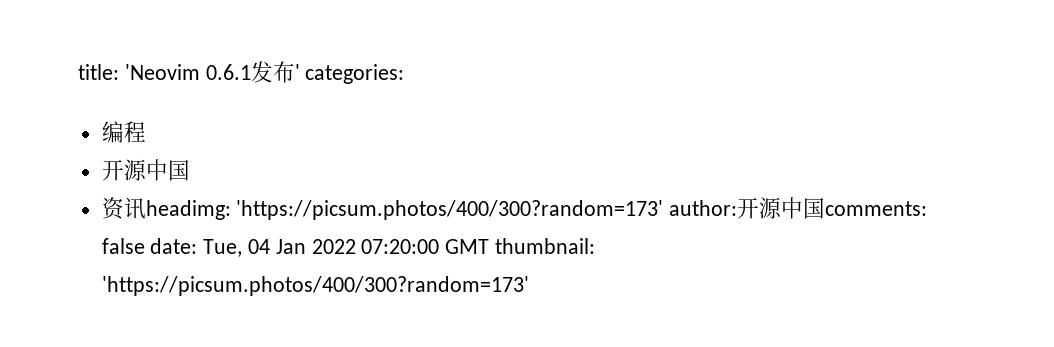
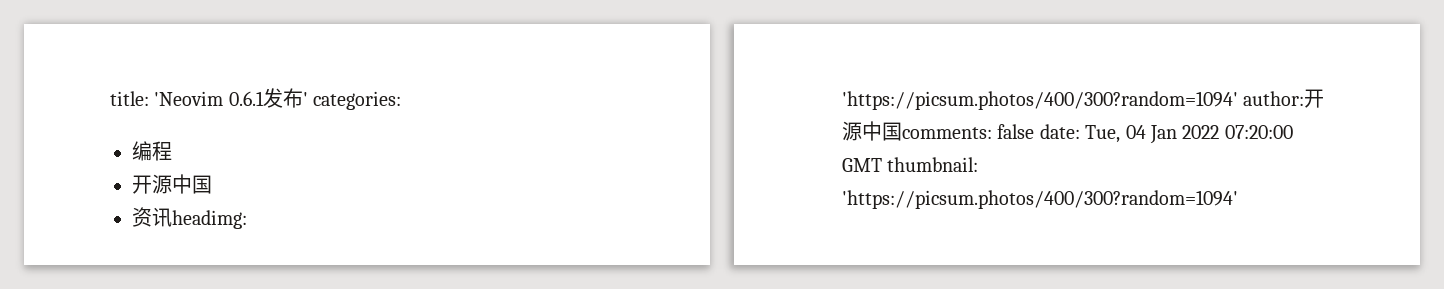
- 资讯headimg: 'https://picsum.photos/400/300?random=173' author:开源中国comments: false date: Tue, 04 Jan 2022 07:20:00 GMT thumbnail: 'https://picsum.photos/400/300?random=173'
+ 资讯headimg: 'https://picsum.photos/400/300?random=1094' author:开源中国comments: false date: Tue, 04 Jan 2022 07:20:00 GMT thumbnail: 'https://picsum.photos/400/300?random=1094'

